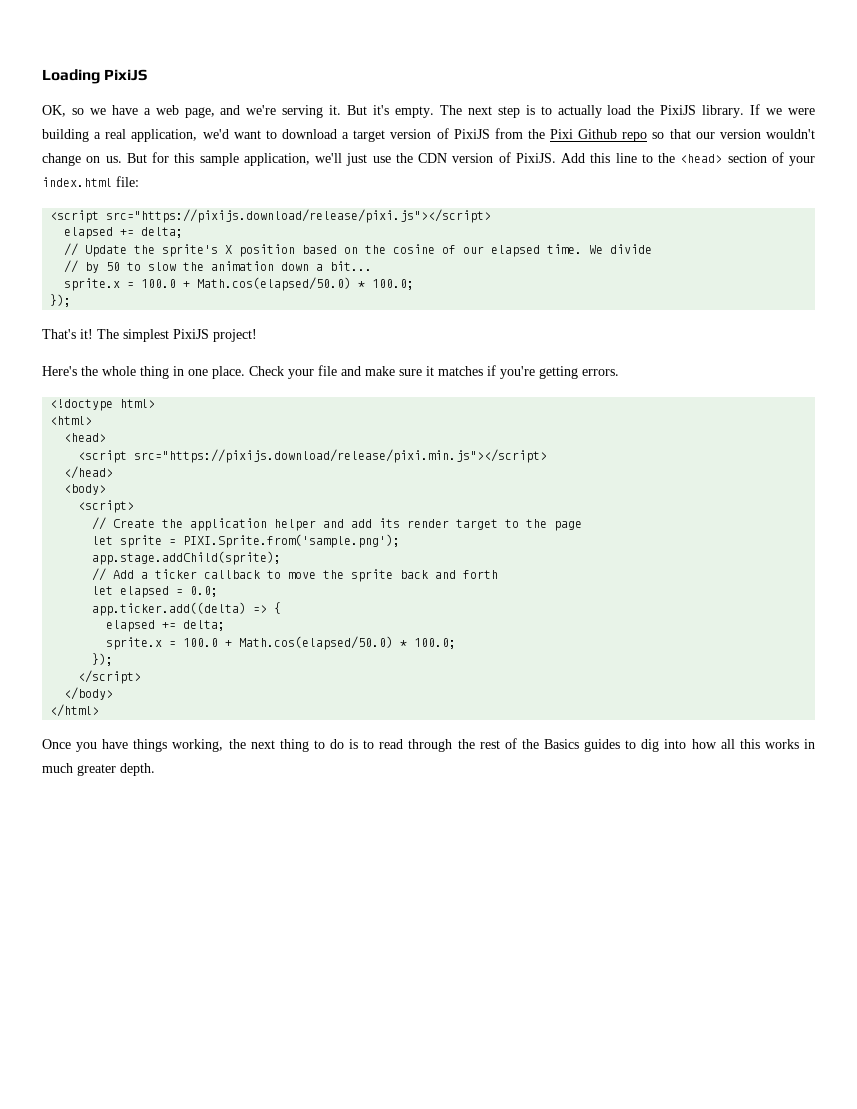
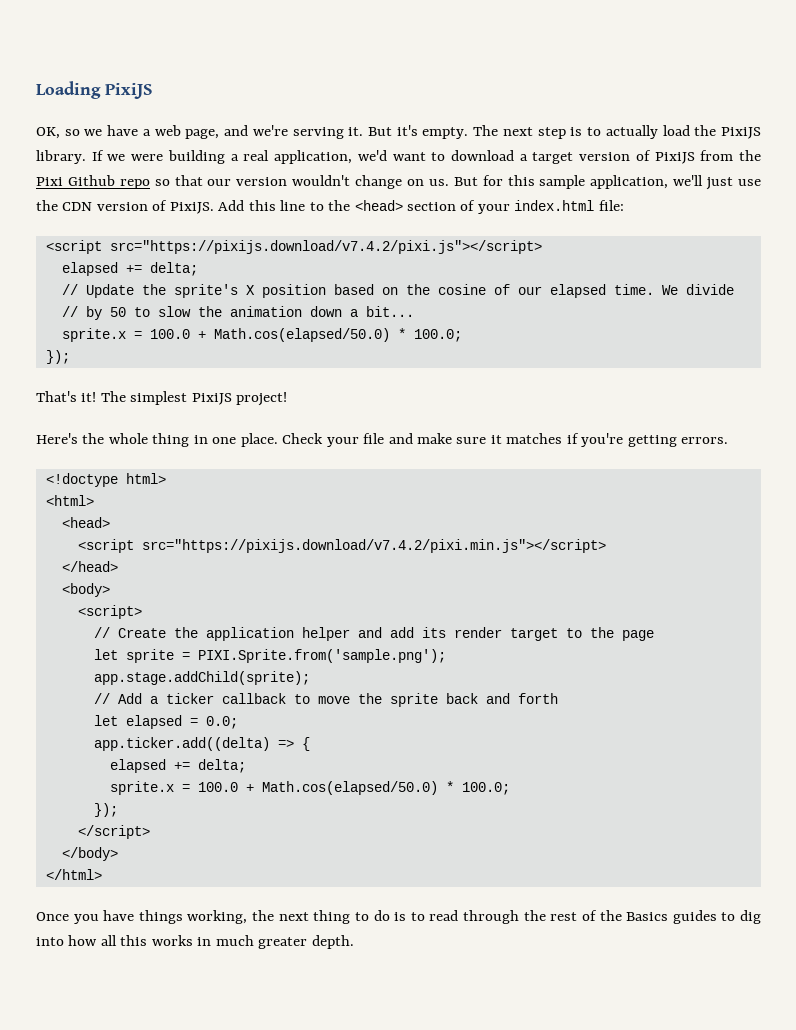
- <script src="https://pixijs.download/release/pixi.js"></script>
+ <script src="https://pixijs.download/v7.4.2/pixi.js"></script>
- <script src="https://pixijs.download/release/pixi.min.js"></script>
+ <script src="https://pixijs.download/v7.4.2/pixi.min.js"></script>

